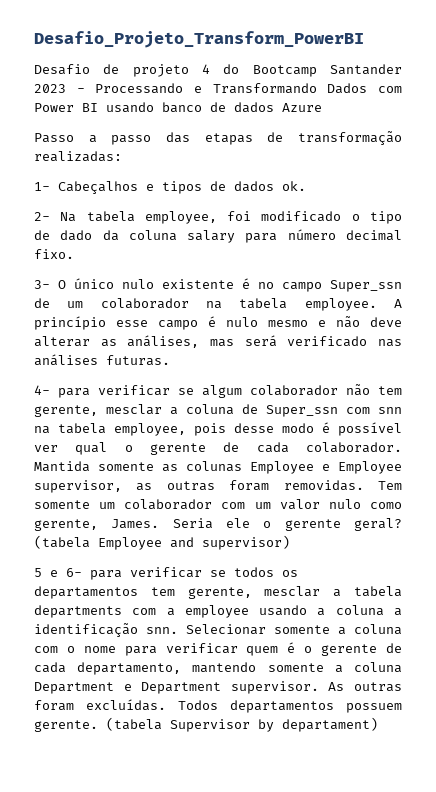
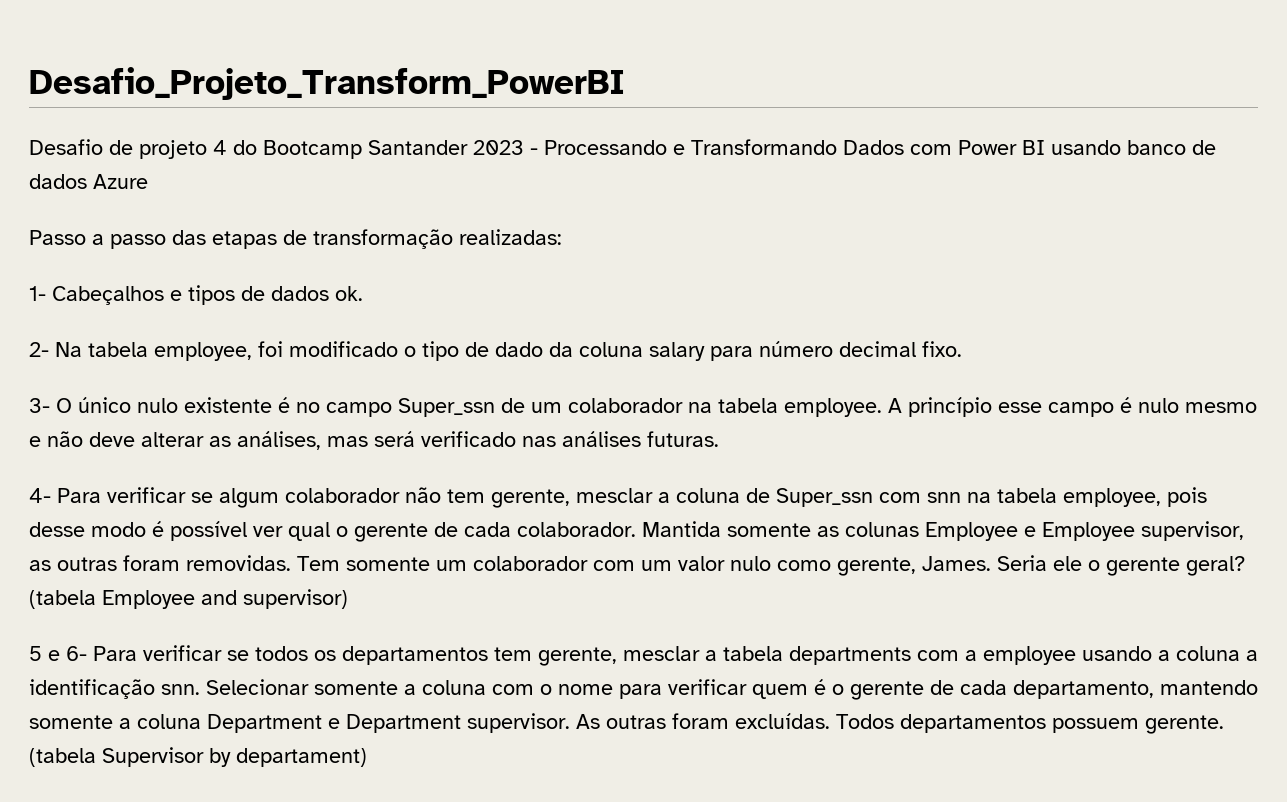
- 4- para verificar se algum colaborador não tem gerente, mesclar a coluna de Super_ssn com snn na tabela employee, pois desse modo é possível ver qual o gerente de cada colaborador.
+ 4- Para verificar se algum colaborador não tem gerente, mesclar a coluna de Super_ssn com snn na tabela employee, pois desse modo é possível ver qual o gerente de cada colaborador.
- 5 e 6- para verificar se todos os departamentos tem gerente, mesclar a tabela departments com a employee usando a coluna a identificação snn.
+ 5 e 6- Para verificar se todos os departamentos tem gerente, mesclar a tabela departments com a employee usando a coluna a identificação snn.

